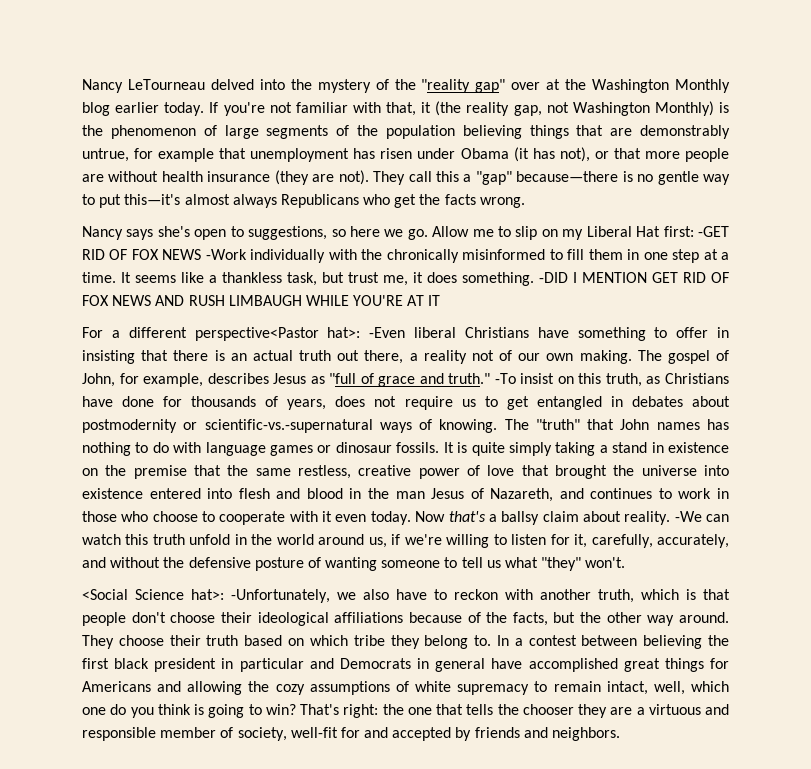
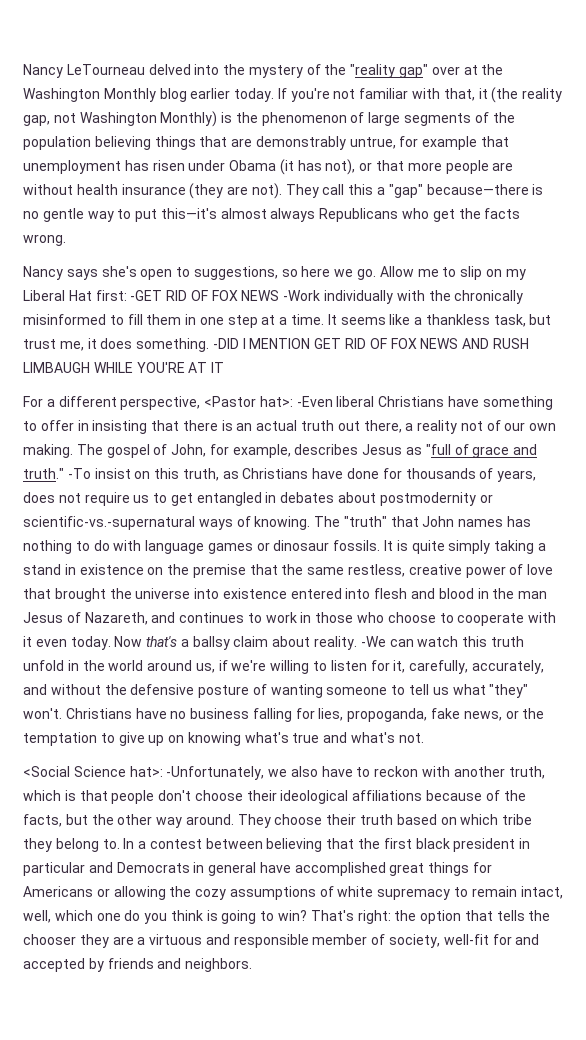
- For a different perspective<Pastor hat>: -Even liberal Christians have something to offer in insisting that there is an actual truth out there, a reality not of our own making.
+ For a different perspective, <Pastor hat>: -Even liberal Christians have something to offer in insisting that there is an actual truth out there, a reality not of our own making.
+ Christians have no business falling for lies, propoganda, fake news, or the temptation to give up on knowing what's true and what's not.
- In a contest between believing the first black president in particular and Democrats in general have accomplished great things for Americans and allowing the cozy assumptions of white supremacy to remain intact, well, which one do you think is going to win?
+ In a contest between believing that the first black president in particular and Democrats in general have accomplished great things for Americans or allowing the cozy assumptions of white supremacy to remain intact, well, which one do you think is going to win?
- That's right: the one that tells the chooser they are a virtuous and responsible member of society, well-fit for and accepted by friends and neighbors.
+ That's right: the option that tells the chooser they are a virtuous and responsible member of society, well-fit for and accepted by friends and neighbors.

